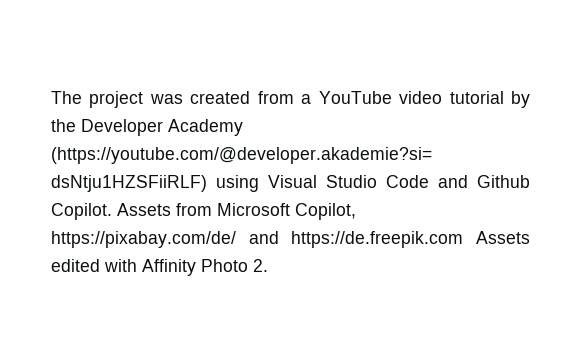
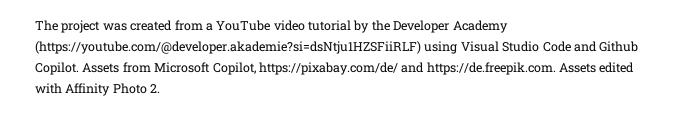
- Assets from Microsoft Copilot, https://pixabay.com/de/ and https://de.freepik.com Assets edited with Affinity Photo 2.
+ Assets from Microsoft Copilot, https://pixabay.com/de/ and https://de.freepik.com. Assets edited with Affinity Photo 2.

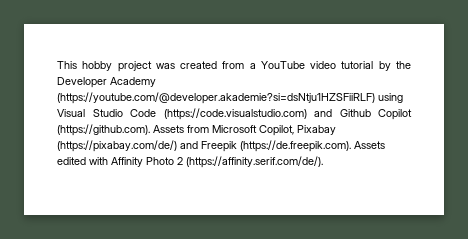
- The project was created from a YouTube video tutorial by the Developer Academy (https://youtube.com/@developer.akademie?si=dsNtju1HZSFiiRLF) using Visual Studio Code and Github Copilot. Assets from Microsoft Copilot, https://pixabay.com/de/ and https://de.freepik.com. Assets edited with Affinity Photo 2.
+ This hobby project was created from a YouTube video tutorial by the Developer Academy (https://youtube.com/@developer.akademie?si=dsNtju1HZSFiiRLF) using Visual Studio Code (https://code.visualstudio.com) and Github Copilot (https://github.com). Assets from Microsoft Copilot, Pixabay (https://pixabay.com/de/) and Freepik (https://de.freepik.com). Assets edited with Affinity Photo 2 (https://affinity.serif.com/de/).

